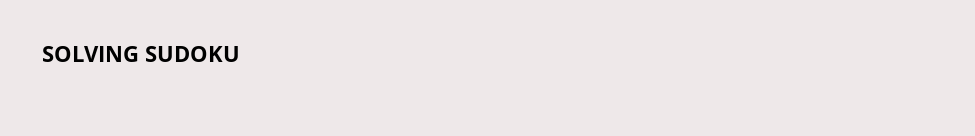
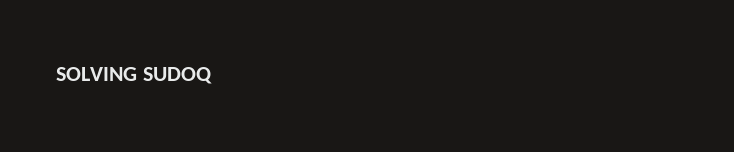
- SOLVING SUDOKU
+ SOLVING SUDOQ

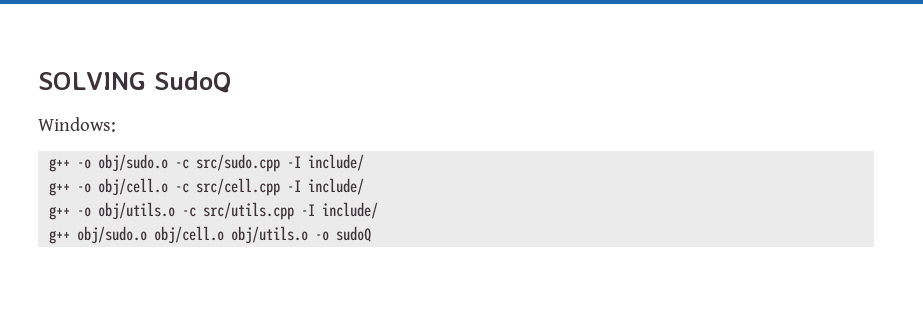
- SOLVING SUDOQ
+ SOLVING SudoQ
+ Windows:
+ g++ -o obj/sudo.o -c src/sudo.cpp -I include/
+ g++ -o obj/cell.o -c src/cell.cpp -I include/
+ g++ -o obj/utils.o -c src/utils.cpp -I include/
+ g++ obj/sudo.o obj/cell.o obj/utils.o -o sudoQ

